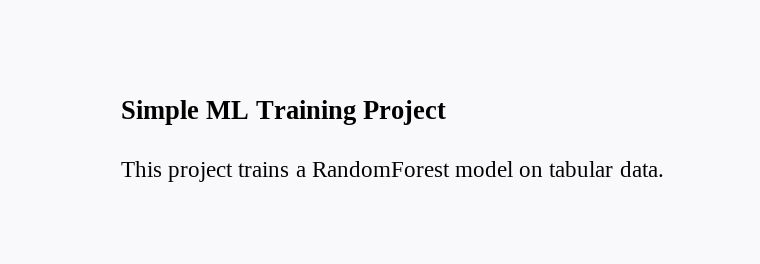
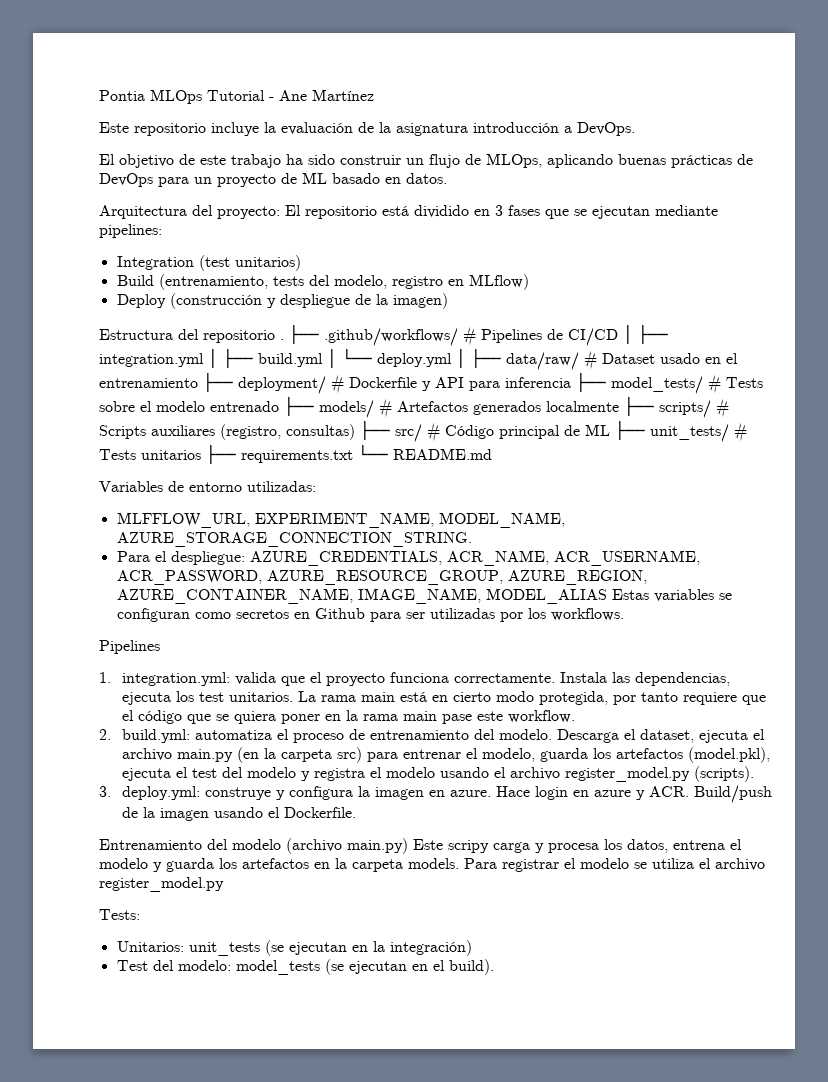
- Simple ML Training Project
- This project trains a RandomForest model on tabular data.
+ Pontia MLOps Tutorial - Ane Martínez
+ Este repositorio incluye la evaluación de la asignatura introducción a DevOps.
+ El objetivo de este trabajo ha sido construir un flujo de MLOps, aplicando buenas prácticas de DevOps para un proyecto de ML basado en datos.
+ Arquitectura del proyecto: El repositorio está dividido en 3 fases que se ejecutan mediante pipelines:
+ Integration (test unitarios)
+ Build (entrenamiento, tests del modelo, registro en MLflow)
+ Deploy (construcción y despliegue de la imagen)
+ Estructura del repositorio . ├── .github/workflows/ # Pipelines de CI/CD │ ├── integration.yml │ ├── build.yml │ └── deploy.yml │ ├── data/raw/ # Dataset usado en el entrenamiento ├── deployment/ # Dockerfile y API para inferencia ├── model_tests/ # Tests sobre el modelo entrenado ├── models/ # Artefactos generados localmente ├── scripts/ # Scripts auxiliares (registro, consultas) ├── src/ # Código principal de ML ├── unit_tests/ # Tests unitarios ├── requirements.txt └── README.md
+ Variables de entorno utilizadas:
+ MLFFLOW_URL, EXPERIMENT_NAME, MODEL_NAME, AZURE_STORAGE_CONNECTION_STRING.
+ Para el despliegue: AZURE_CREDENTIALS, ACR_NAME, ACR_USERNAME, ACR_PASSWORD, AZURE_RESOURCE_GROUP, AZURE_REGION, AZURE_CONTAINER_NAME, IMAGE_NAME, MODEL_ALIAS Estas variables se configuran como secretos en Github para ser utilizadas por los workflows.
+ Pipelines
+ 1. integration.yml: valida que el proyecto funciona correctamente. Instala las dependencias, ejecuta los test unitarios. La rama main está en cierto modo protegida, por tanto requiere que el código que se quiera poner en la rama main pase este workflow.
+ 2. build.yml: automatiza el proceso de entrenamiento del modelo. Descarga el dataset, ejecuta el archivo main.py (en la carpeta src) para entrenar el modelo, guarda los artefactos (model.pkl), ejecuta el test del modelo y registra el modelo usando el archivo register_model.py (scripts).
+ 3. deploy.yml: construye y configura la imagen en azure. Hace login en azure y ACR. Build/push de la imagen usando el Dockerfile.
+ Entrenamiento del modelo (archivo main.py) Este scripy carga y procesa los datos, entrena el modelo y guarda los artefactos en la carpeta models. Para registrar el modelo se utiliza el archivo register_model.py
+ Tests:
+ Unitarios: unit_tests (se ejecutan en la integración)
+ Test del modelo: model_tests (se ejecutan en el build).

